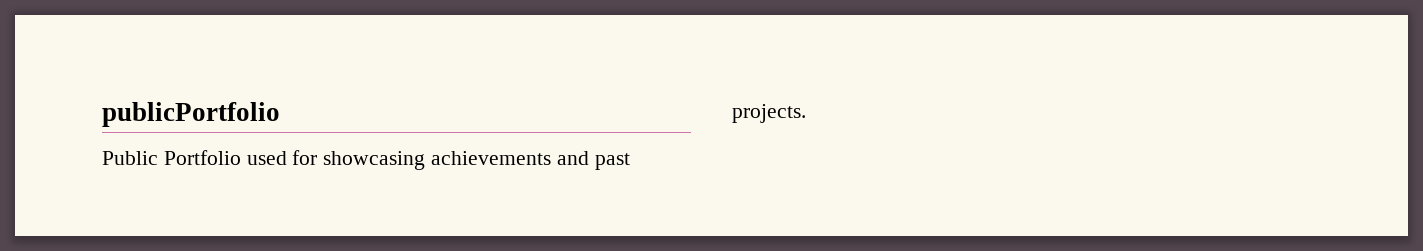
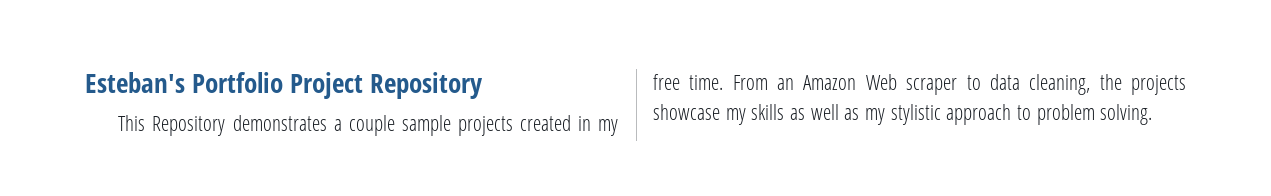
- publicPortfolio
- Public Portfolio used for showcasing achievements and past projects.
+ Esteban's Portfolio Project Repository
+ This Repository demonstrates a couple sample projects created in my free time. From an Amazon Web scraper to data cleaning, the projects showcase my skills as well as my stylistic approach to problem solving.

